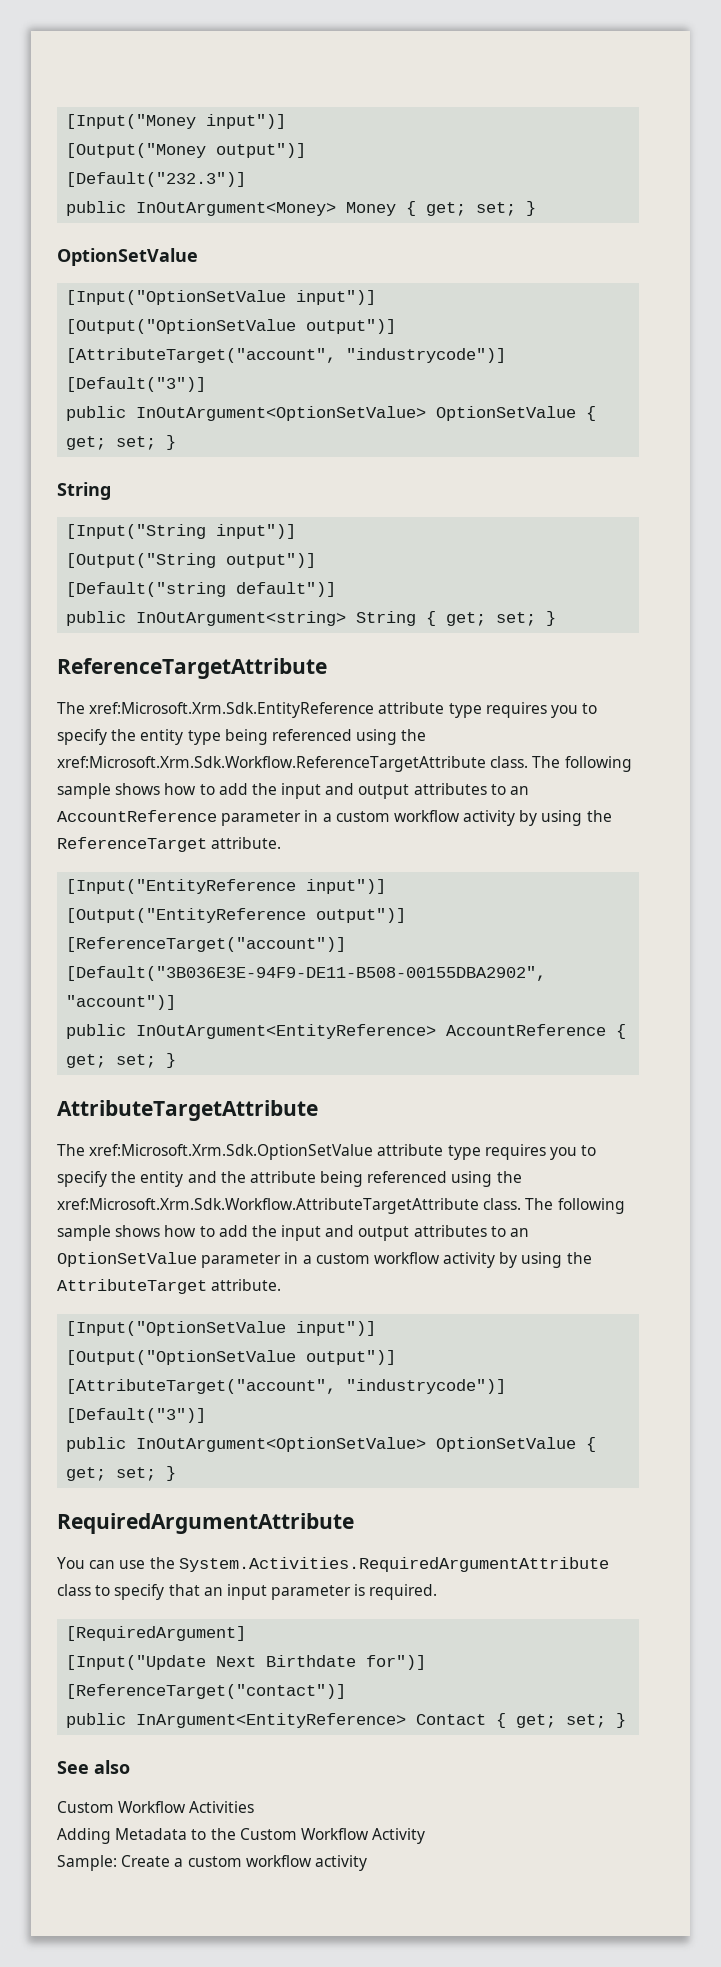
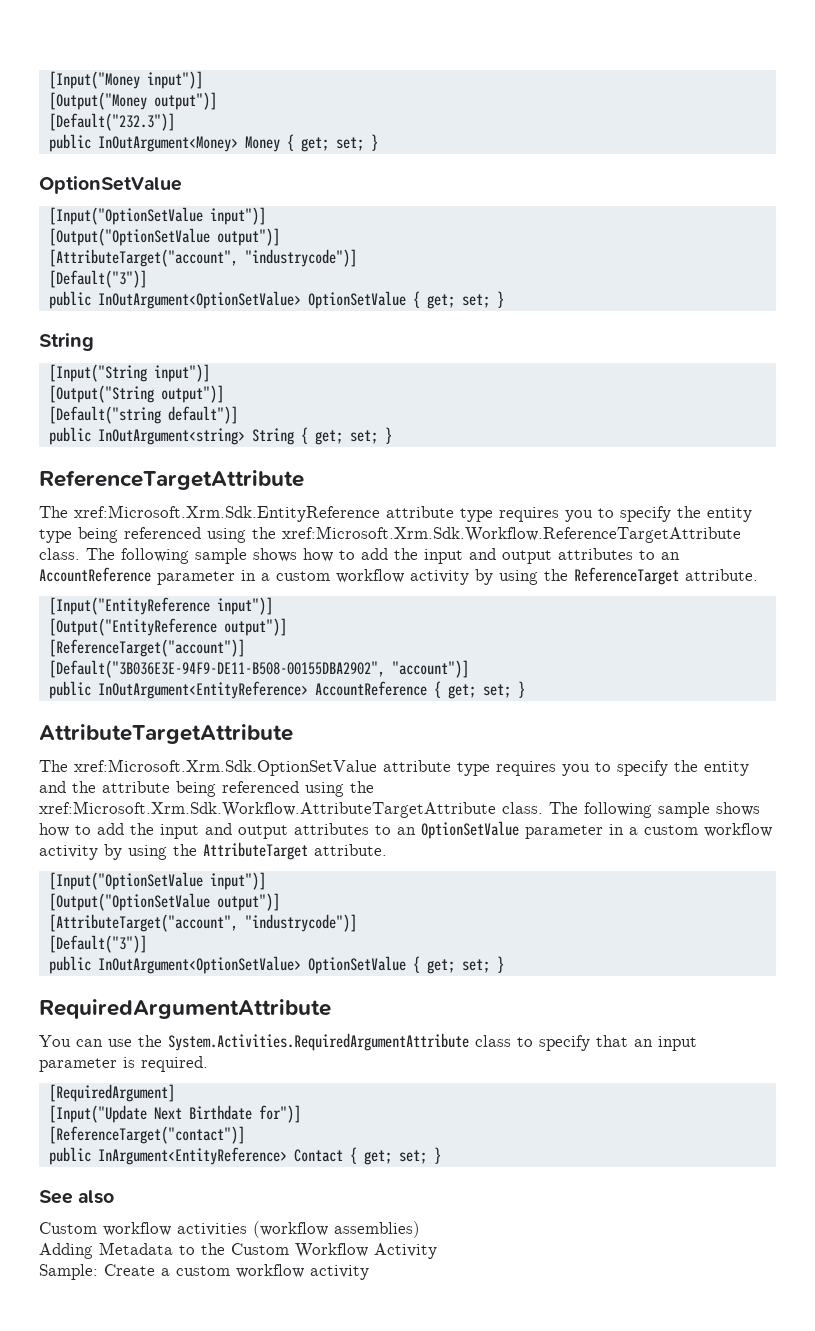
- Custom Workflow Activities
+ Custom workflow activities (workflow assemblies)

